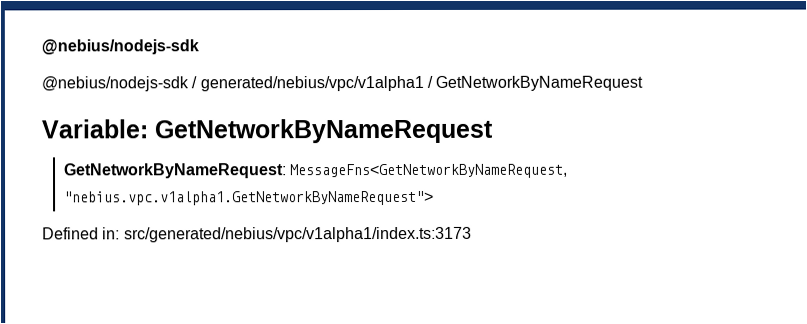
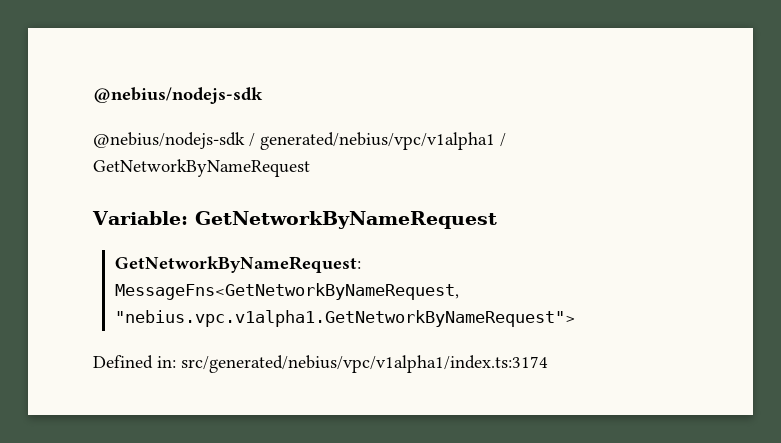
- Defined in: src/generated/nebius/vpc/v1alpha1/index.ts:3173
+ Defined in: src/generated/nebius/vpc/v1alpha1/index.ts:3174

